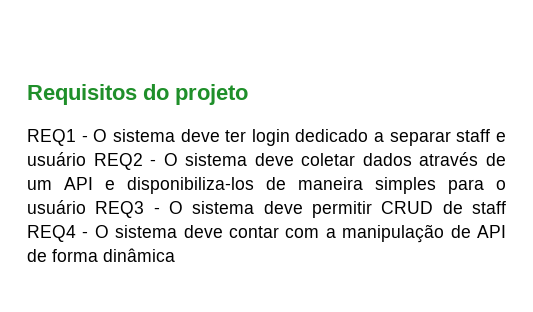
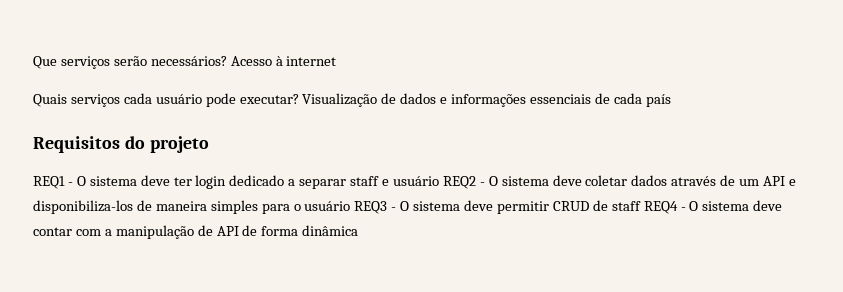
+ Que serviços serão necessários? Acesso à internet
+ Quais serviços cada usuário pode executar? Visualização de dados e informações essenciais de cada país

